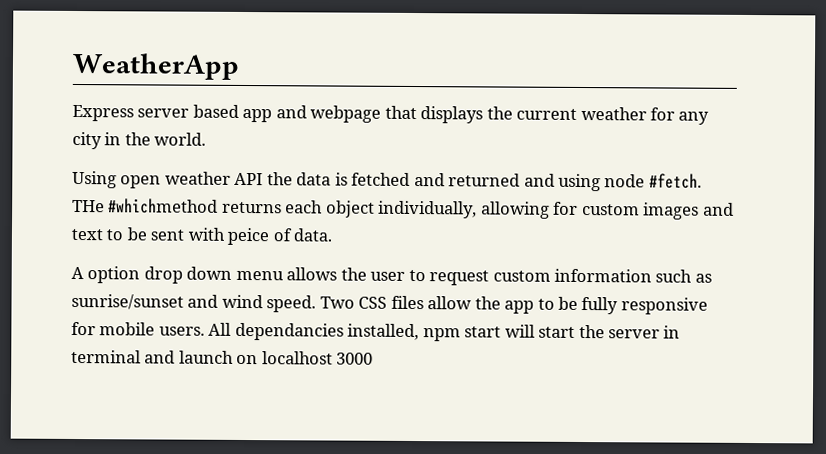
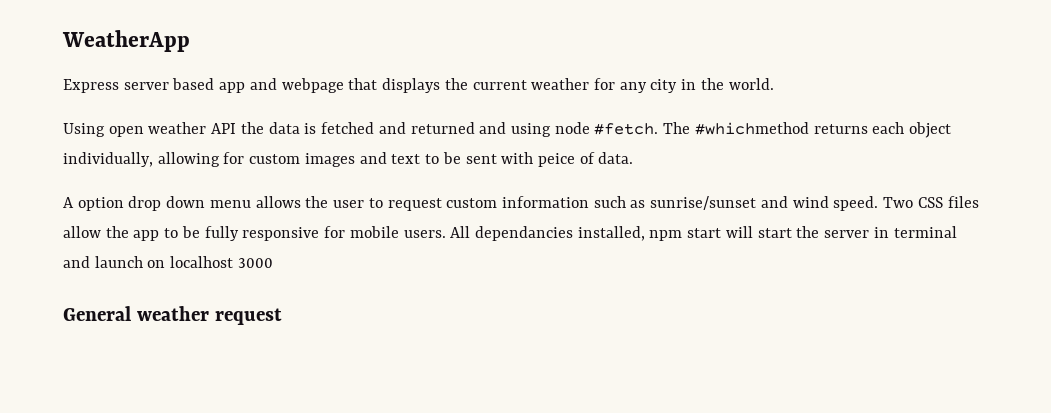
- THe #whichmethod returns each object individually, allowing for custom images and text to be sent with peice of data.
+ The #whichmethod returns each object individually, allowing for custom images and text to be sent with peice of data.
+ General weather request

